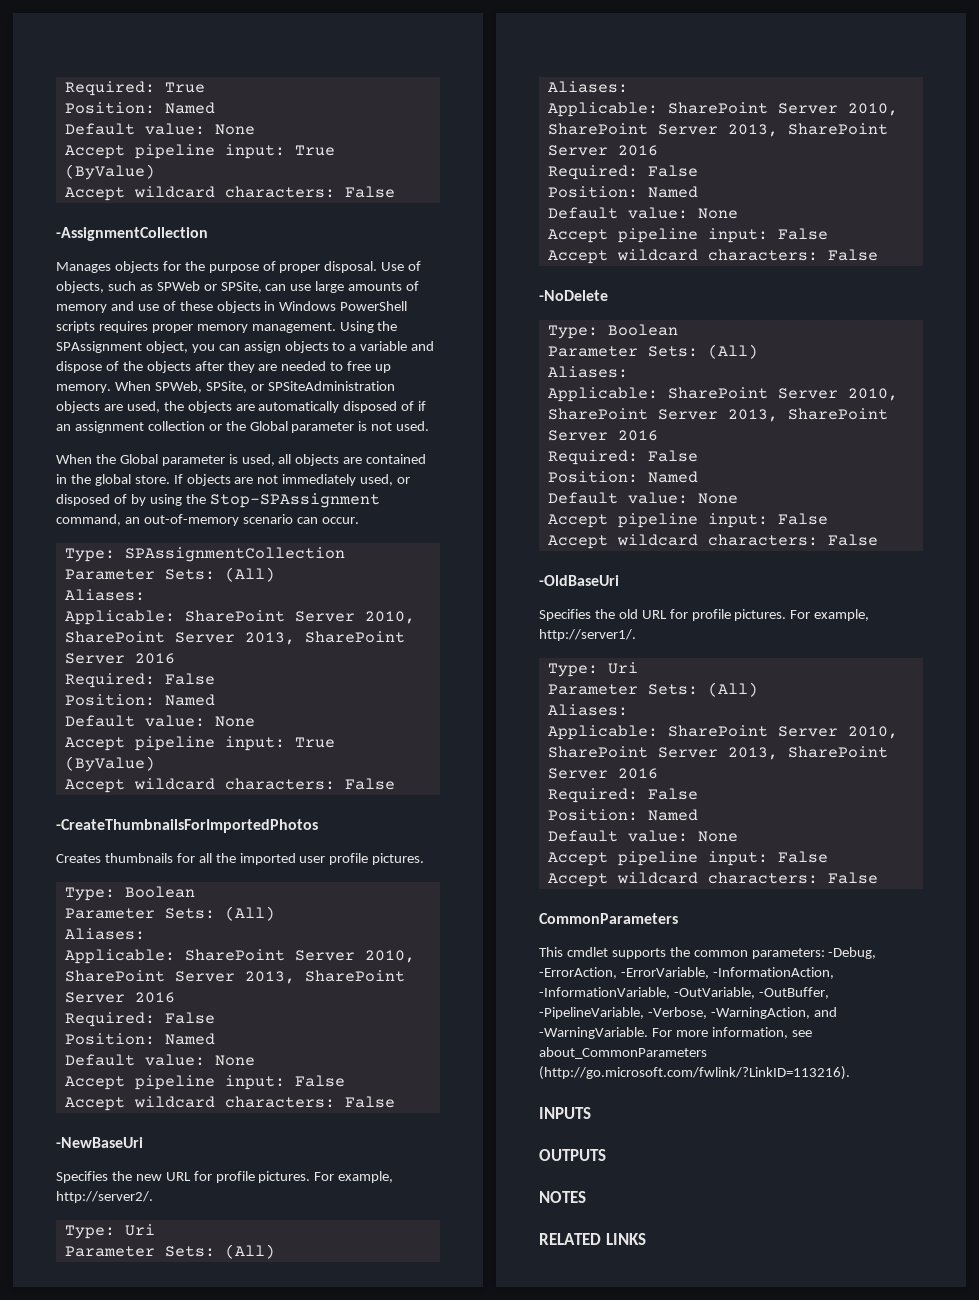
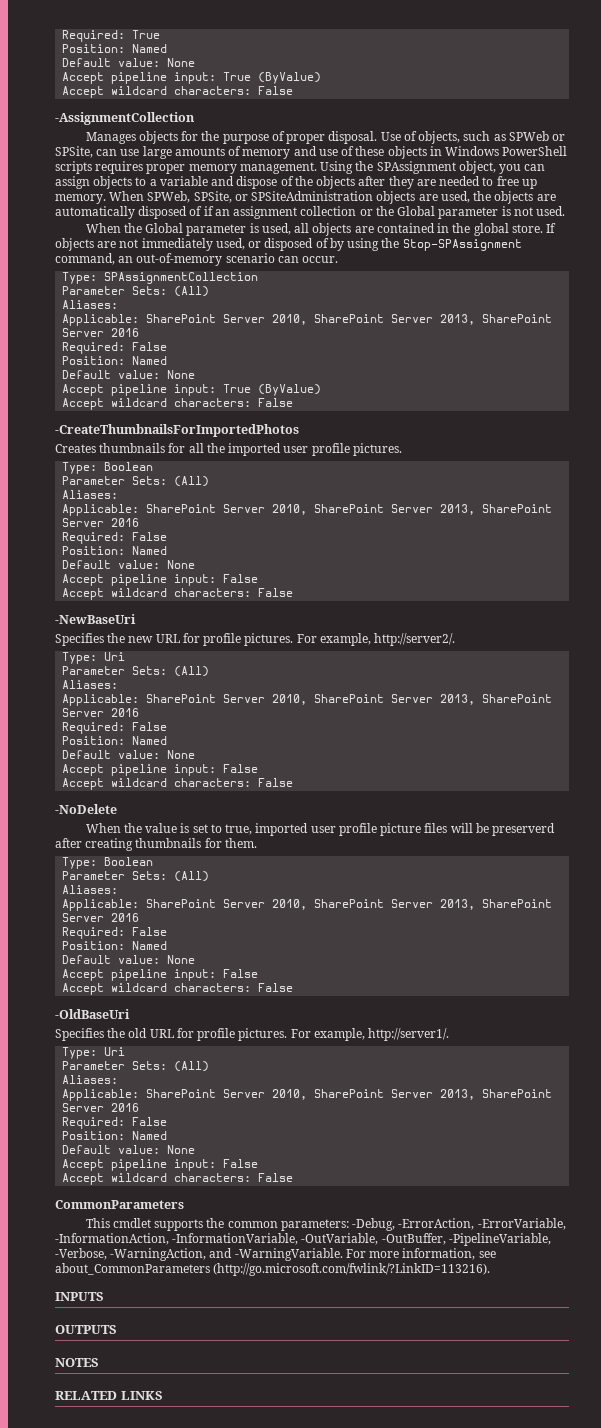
+ When the value is set to true, imported user profile picture files will be preserverd after creating thumbnails for them.

